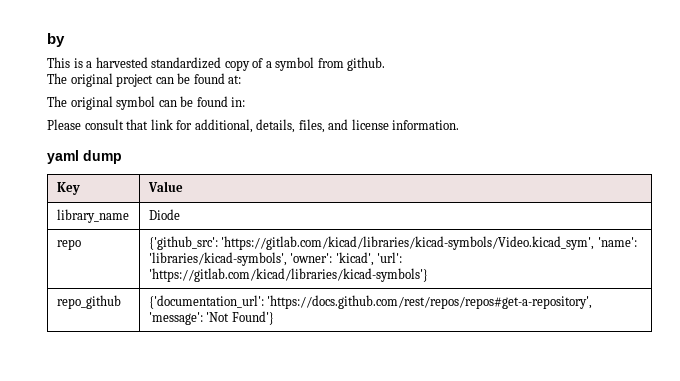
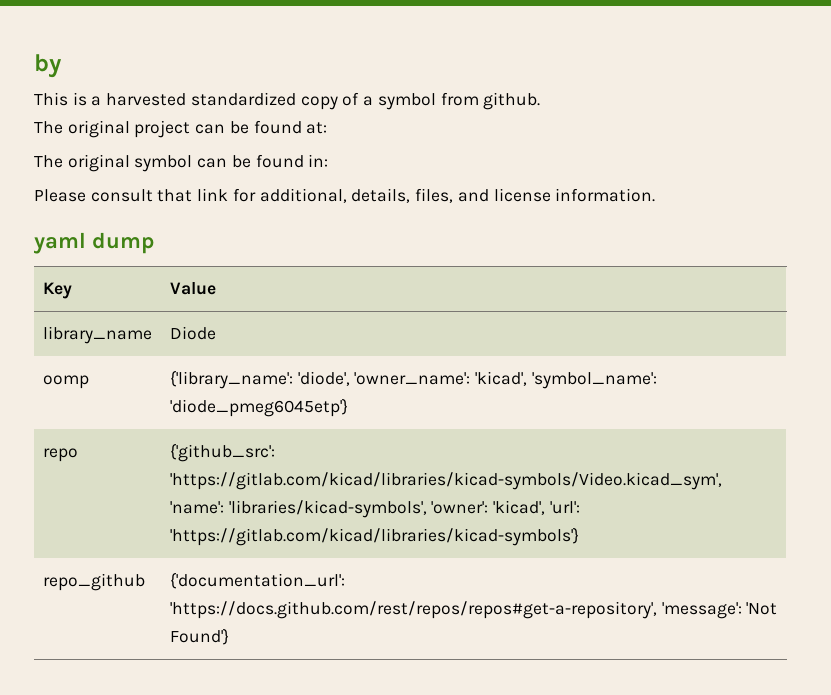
+ oomp | {'library_name': 'diode', 'owner_name': 'kicad', 'symbol_name': 'diode_pmeg6045etp'}

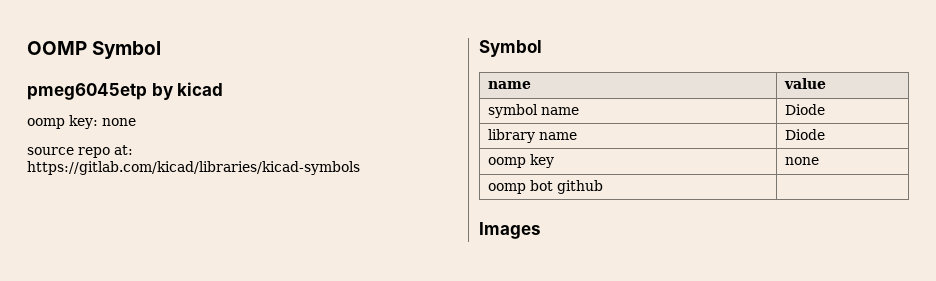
- by
- This is a harvested standardized copy of a symbol from github.
- The original project can be found at:
- The original symbol can be found in:
- Please consult that link for additional, details, files, and license information.
- yaml dump
- Key | Value
- library_name | Diode
- oomp | {'library_name': 'diode', 'owner_name': 'kicad', 'symbol_name': 'diode_pmeg6045etp'}
- repo | {'github_src': 'https://gitlab.com/kicad/libraries/kicad-symbols/Video.kicad_sym', 'name': 'libraries/kicad-symbols', 'owner': 'kicad', 'url': 'https://gitlab.com/kicad/libraries/kicad-symbols'}
- repo_github | {'documentation_url': 'https://docs.github.com/rest/repos/repos#get-a-repository', 'message': 'Not Found'}
+ OOMP Symbol
+ pmeg6045etp by kicad
+ oomp key: none
+ source repo at: https://gitlab.com/kicad/libraries/kicad-symbols
+ Symbol
+ name | value
+ symbol name | Diode
+ library name | Diode
+ oomp key | none
+ oomp bot github |
+ Images

